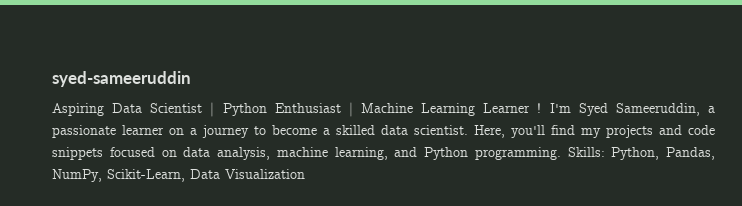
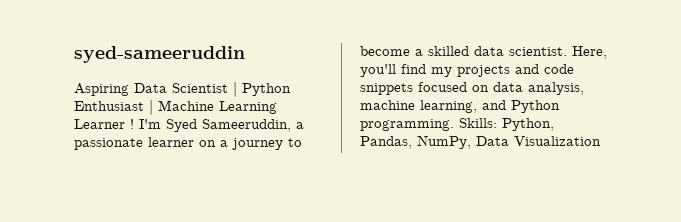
- Skills: Python, Pandas, NumPy, Scikit-Learn, Data Visualization
+ Skills: Python, Pandas, NumPy, Data Visualization

